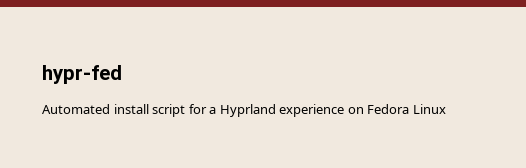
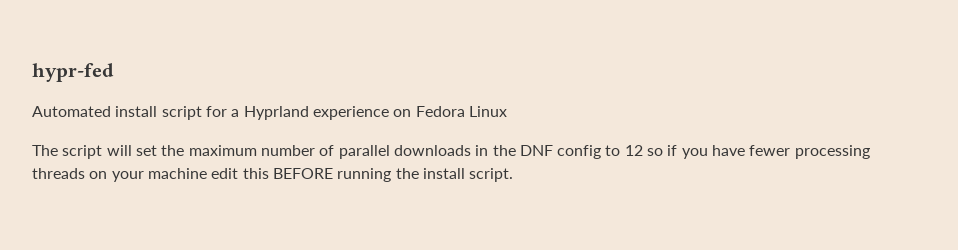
+ The script will set the maximum number of parallel downloads in the DNF config to 12 so if you have fewer processing threads on your machine edit this BEFORE running the install script.

